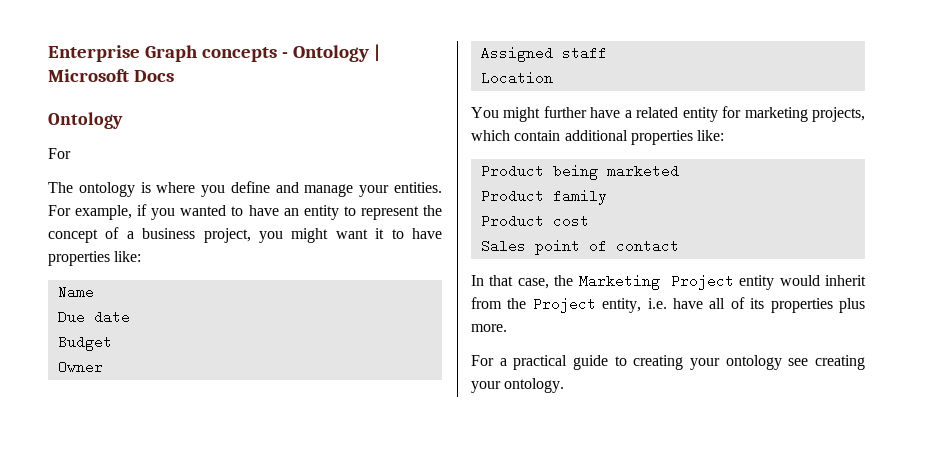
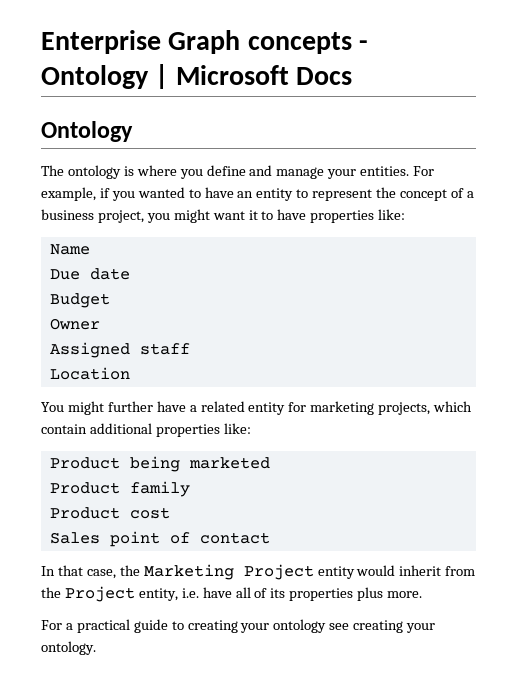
  Enterprise Graph concepts - Ontology | Microsoft Docs
  Ontology
- For

